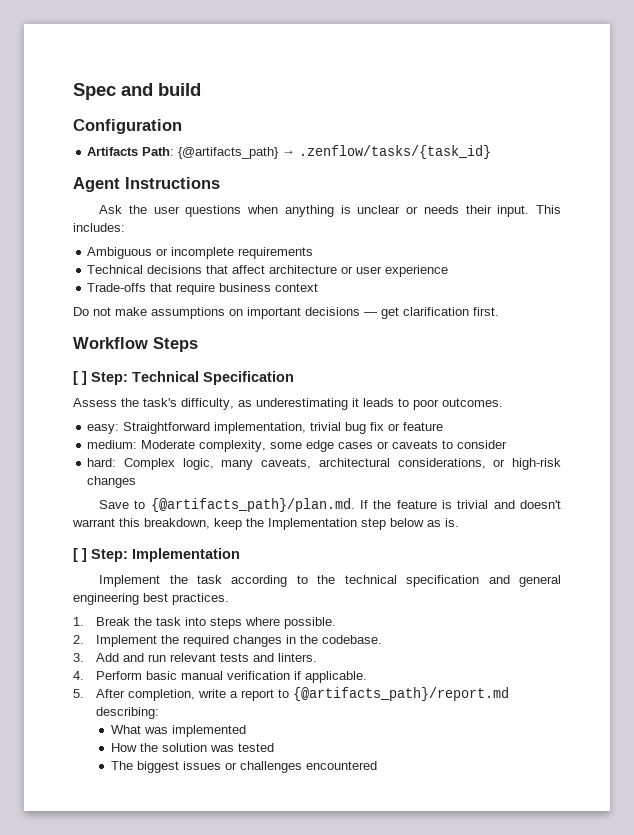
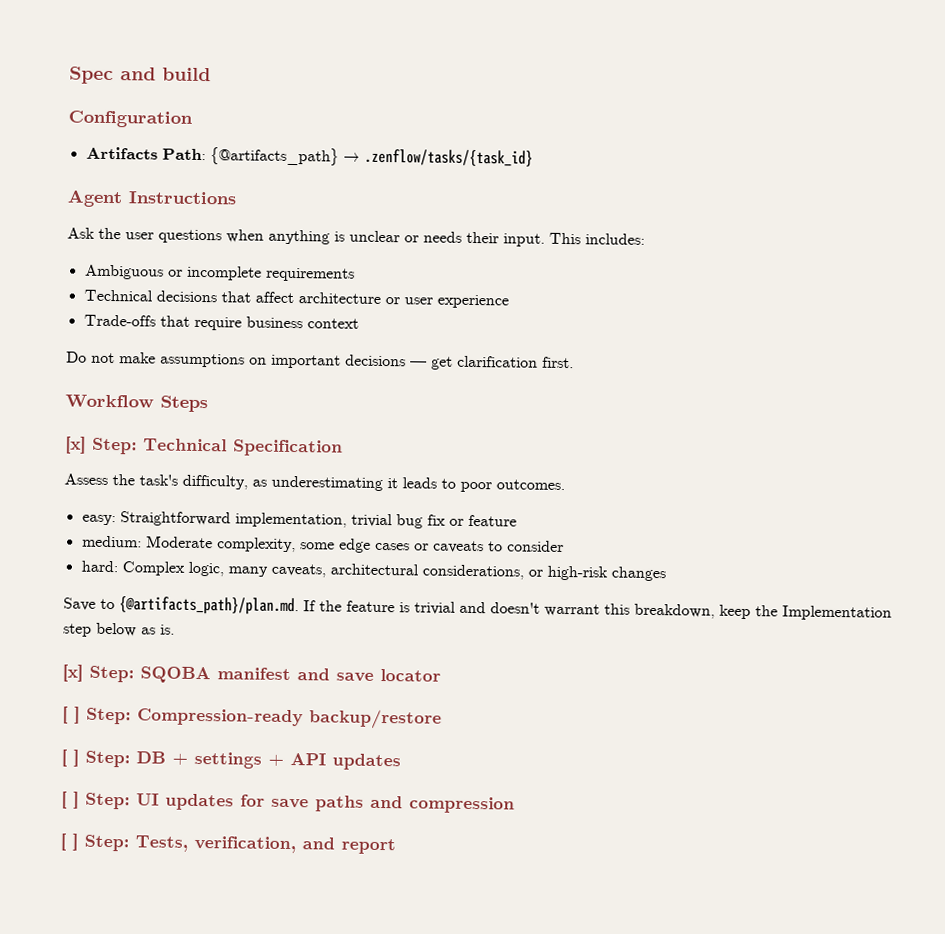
- [ ] Step: Technical Specification
+ [x] Step: Technical Specification
- [ ] Step: Implementation
- Implement the task according to the technical specification and general engineering best practices.
- 1. Break the task into steps where possible.
- 2. Implement the required changes in the codebase.
- 3. Add and run relevant tests and linters.
- 4. Perform basic manual verification if applicable.
- 5. After completion, write a report to {@artifacts_path}/report.md describing:
- What was implemented
- How the solution was tested
- The biggest issues or challenges encountered
+ [x] Step: SQOBA manifest and save locator
+ [ ] Step: Compression-ready backup/restore
+ [ ] Step: DB + settings + API updates
+ [ ] Step: UI updates for save paths and compression
+ [ ] Step: Tests, verification, and report

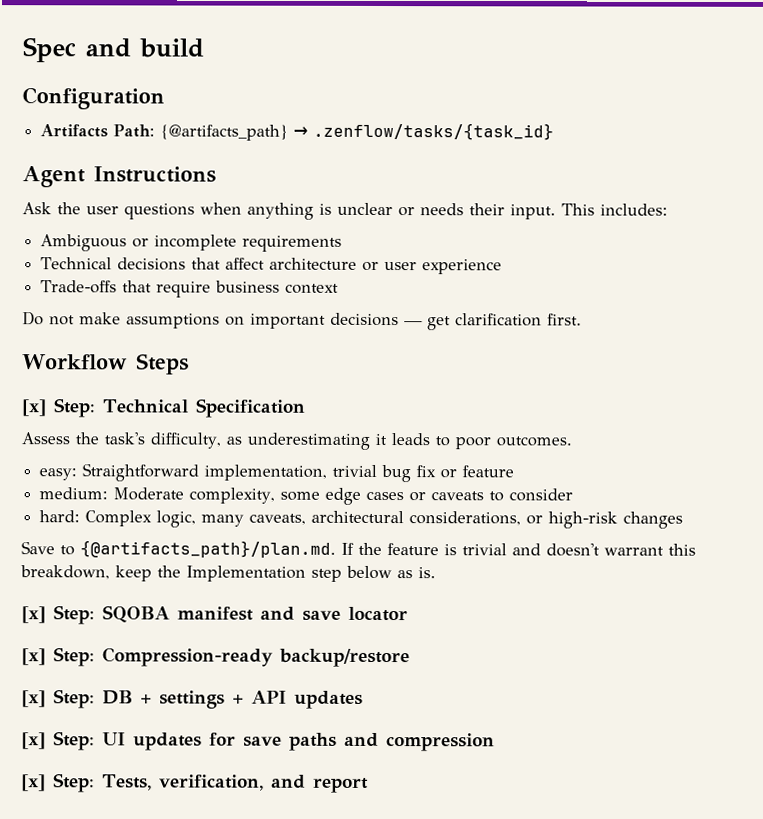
- [ ] Step: Compression-ready backup/restore
+ [x] Step: Compression-ready backup/restore
- [ ] Step: DB + settings + API updates
+ [x] Step: DB + settings + API updates
- [ ] Step: UI updates for save paths and compression
+ [x] Step: UI updates for save paths and compression
- [ ] Step: Tests, verification, and report
+ [x] Step: Tests, verification, and report

